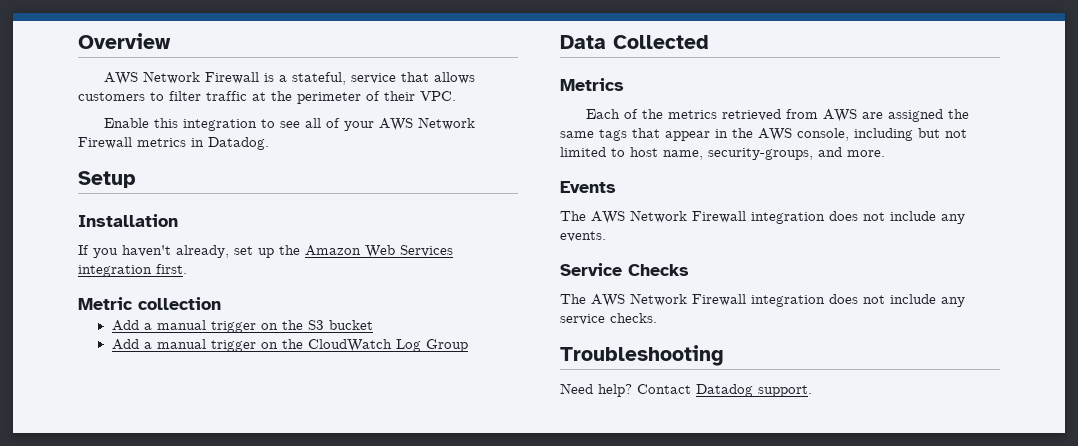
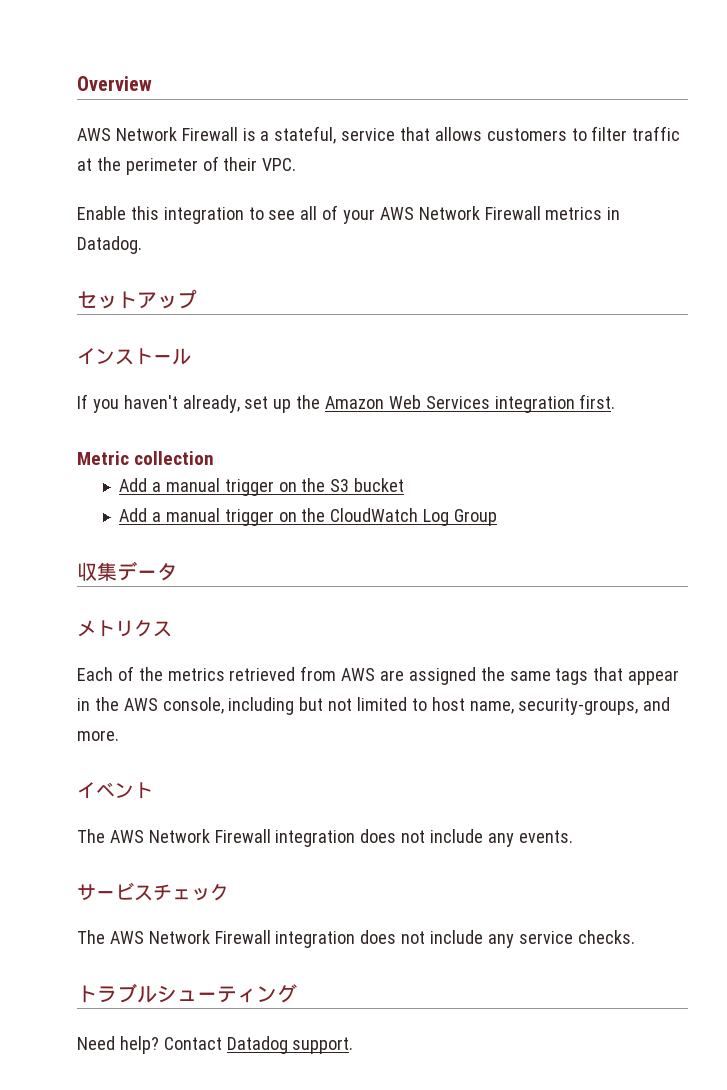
- Setup
- Installation
+ セットアップ
+ インストール
- Data Collected
- Metrics
+ 収集データ
+ メトリクス
- Events
+ イベント
- Service Checks
+ サービスチェック
- Troubleshooting
+ トラブルシューティング

